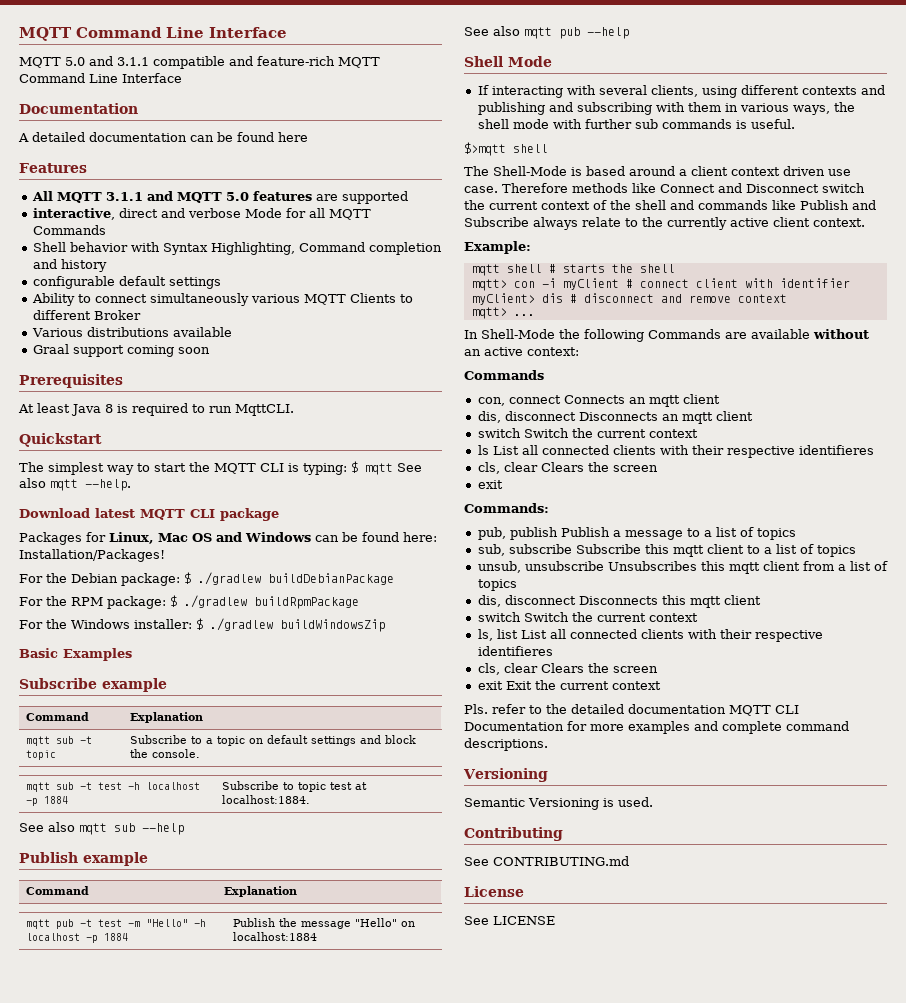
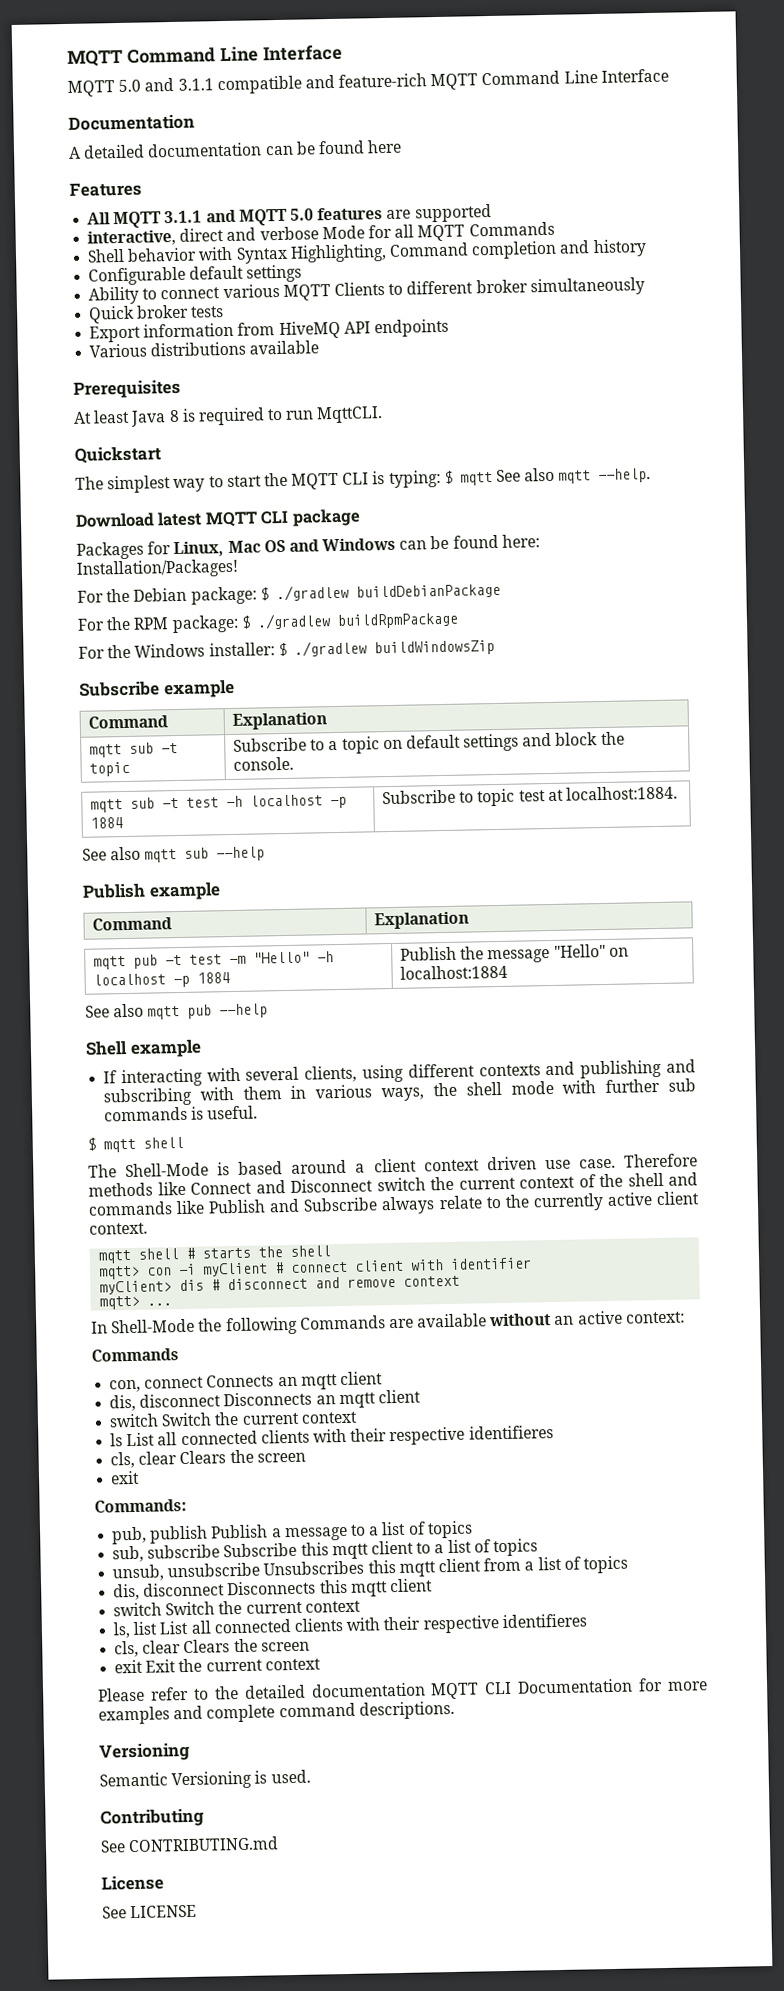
- configurable default settings
+ Configurable default settings
- Ability to connect simultaneously various MQTT Clients to different Broker
+ Ability to connect various MQTT Clients to different broker simultaneously
+ Quick broker tests
+ Export information from HiveMQ API endpoints
- Graal support coming soon
- Basic Examples
- Shell Mode
+ Shell example
- $>mqtt shell
+ $ mqtt shell
- Example:
- Pls. refer to the detailed documentation MQTT CLI Documentation for more examples and complete command descriptions.
+ Please refer to the detailed documentation MQTT CLI Documentation for more examples and complete command descriptions.

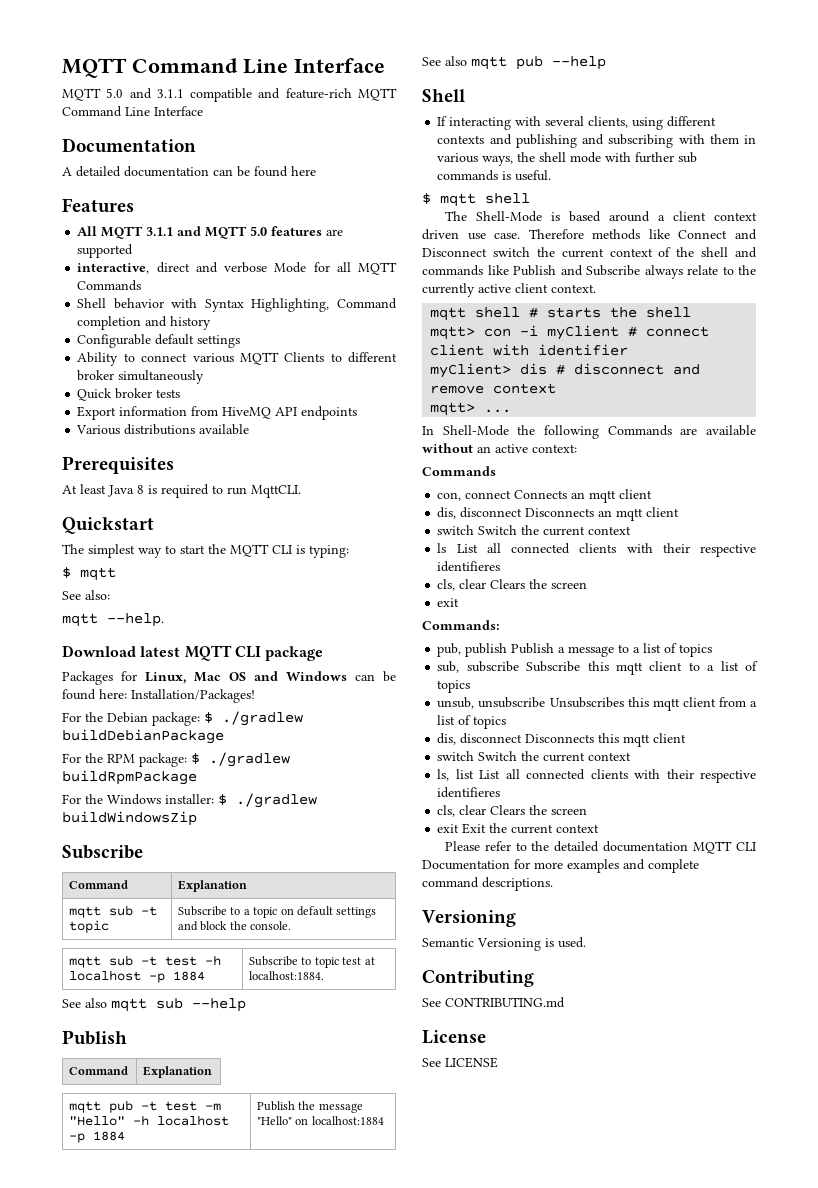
- The simplest way to start the MQTT CLI is typing: $ mqtt See also mqtt --help.
+ The simplest way to start the MQTT CLI is typing:
+ $ mqtt
+ See also:
+ mqtt --help.
  For the Windows installer: $ ./gradlew buildWindowsZip
- Subscribe example
+ Subscribe
  See also mqtt sub --help
- Publish example
+ Publish
  See also mqtt pub --help
- Shell example
+ Shell

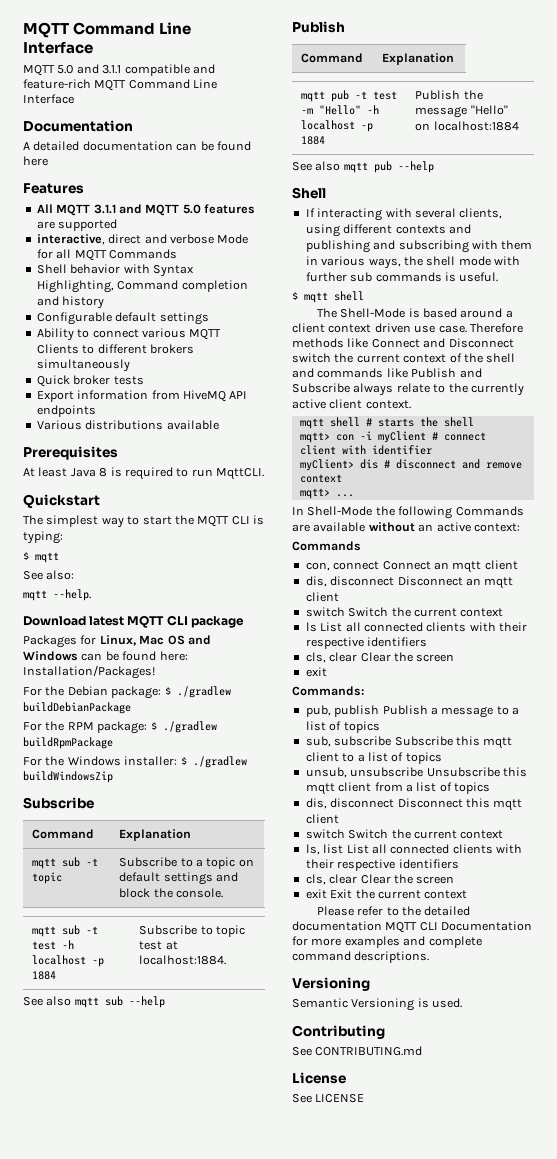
- Ability to connect various MQTT Clients to different broker simultaneously
+ Ability to connect various MQTT Clients to different brokers simultaneously
- con, connect Connects an mqtt client
+ con, connect Connect an mqtt client
- dis, disconnect Disconnects an mqtt client
+ dis, disconnect Disconnect an mqtt client
- ls List all connected clients with their respective identifieres
- cls, clear Clears the screen
+ ls List all connected clients with their respective identifiers
+ cls, clear Clear the screen
- unsub, unsubscribe Unsubscribes this mqtt client from a list of topics
+ unsub, unsubscribe Unsubscribe this mqtt client from a list of topics
- dis, disconnect Disconnects this mqtt client
+ dis, disconnect Disconnect this mqtt client
- ls, list List all connected clients with their respective identifieres
- cls, clear Clears the screen
+ ls, list List all connected clients with their respective identifiers
+ cls, clear Clear the screen

